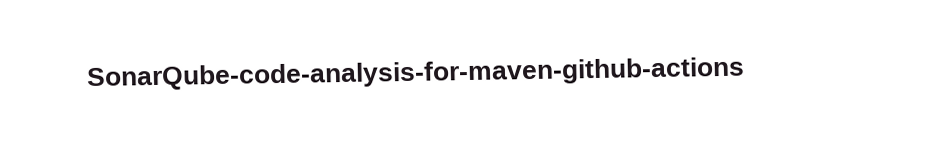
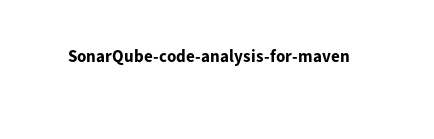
- SonarQube-code-analysis-for-maven-github-actions
+ SonarQube-code-analysis-for-maven

